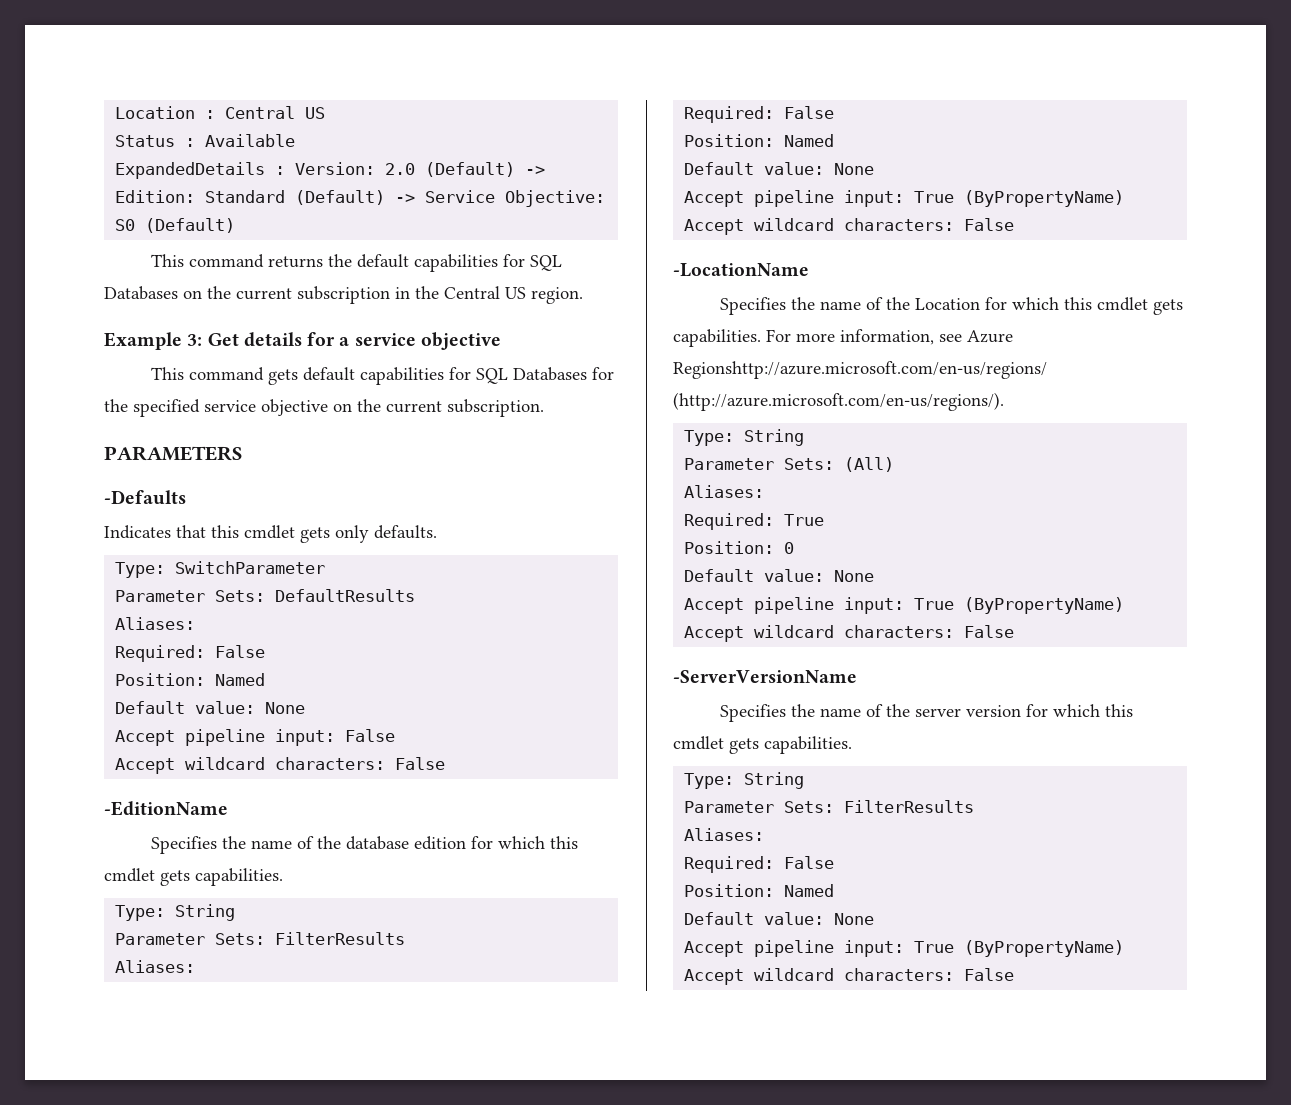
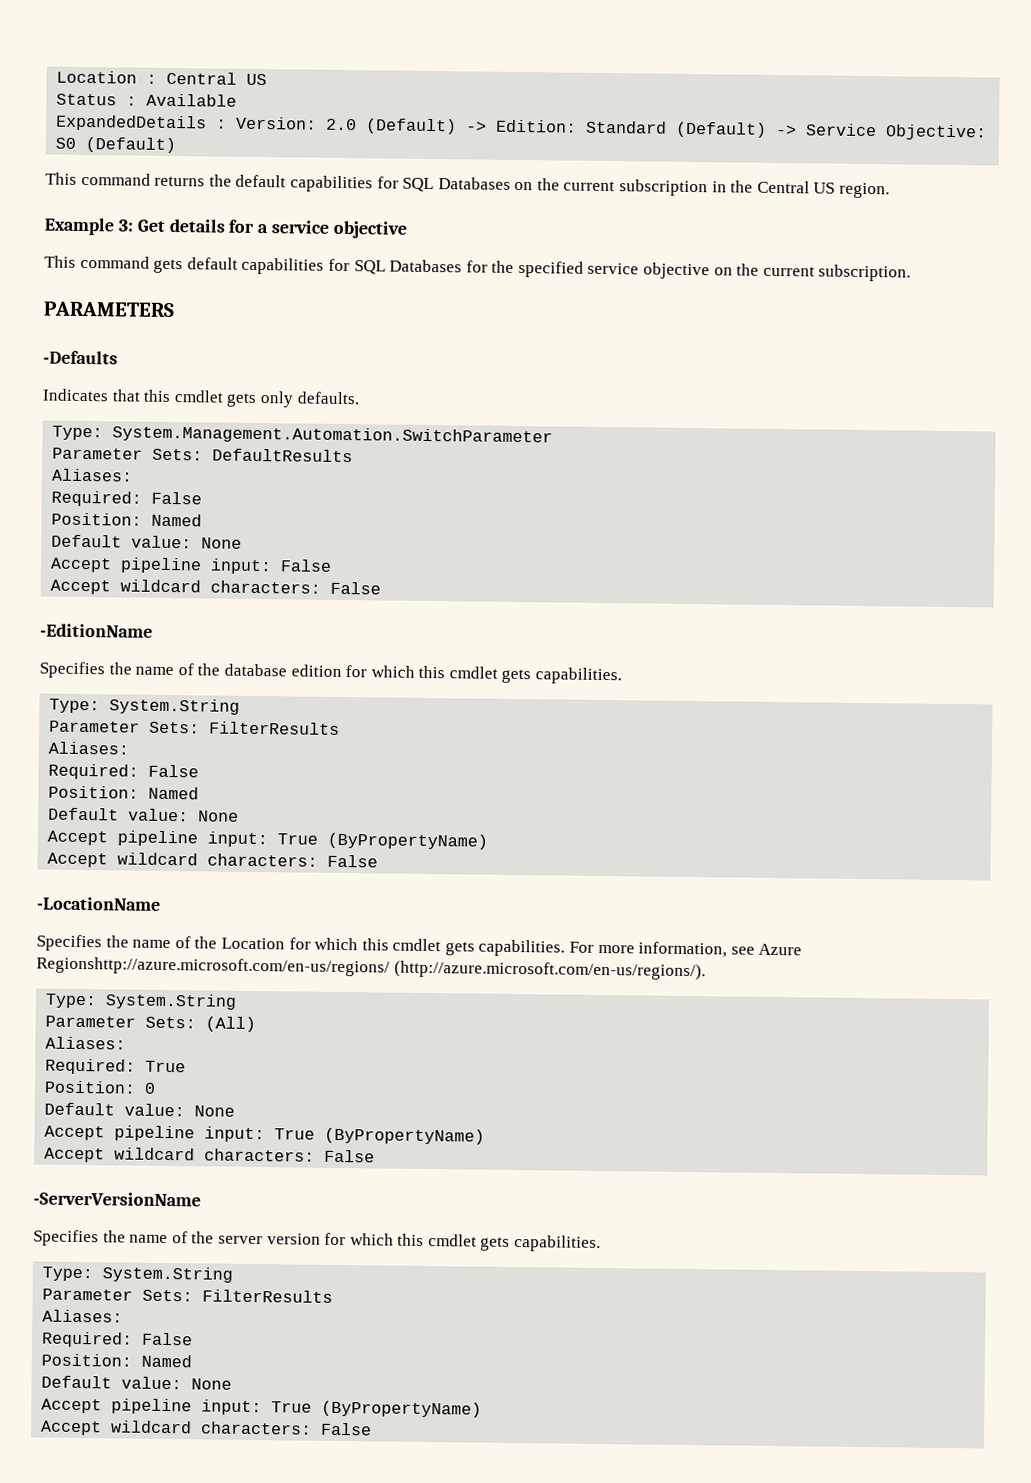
- Type: SwitchParameter
+ Type: System.Management.Automation.SwitchParameter
  Specifies the name of the database edition for which this cmdlet gets capabilities.
- Type: String
+ Type: System.String
  For more information, see Azure Regionshttp://azure.microsoft.com/en-us/regions/ (http://azure.microsoft.com/en-us/regions/).
- Type: String
+ Type: System.String
  Specifies the name of the server version for which this cmdlet gets capabilities.
- Type: String
+ Type: System.String

